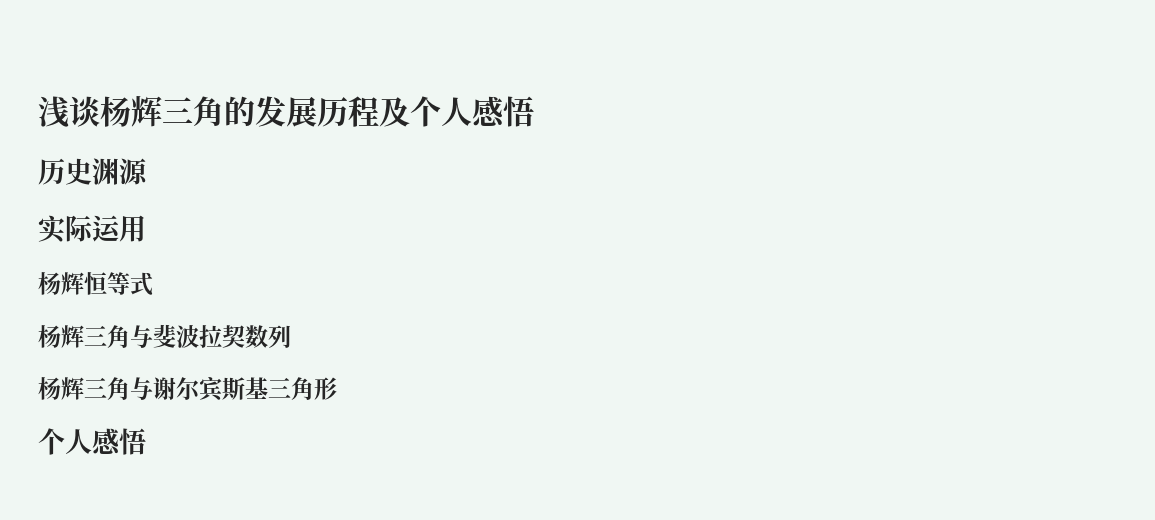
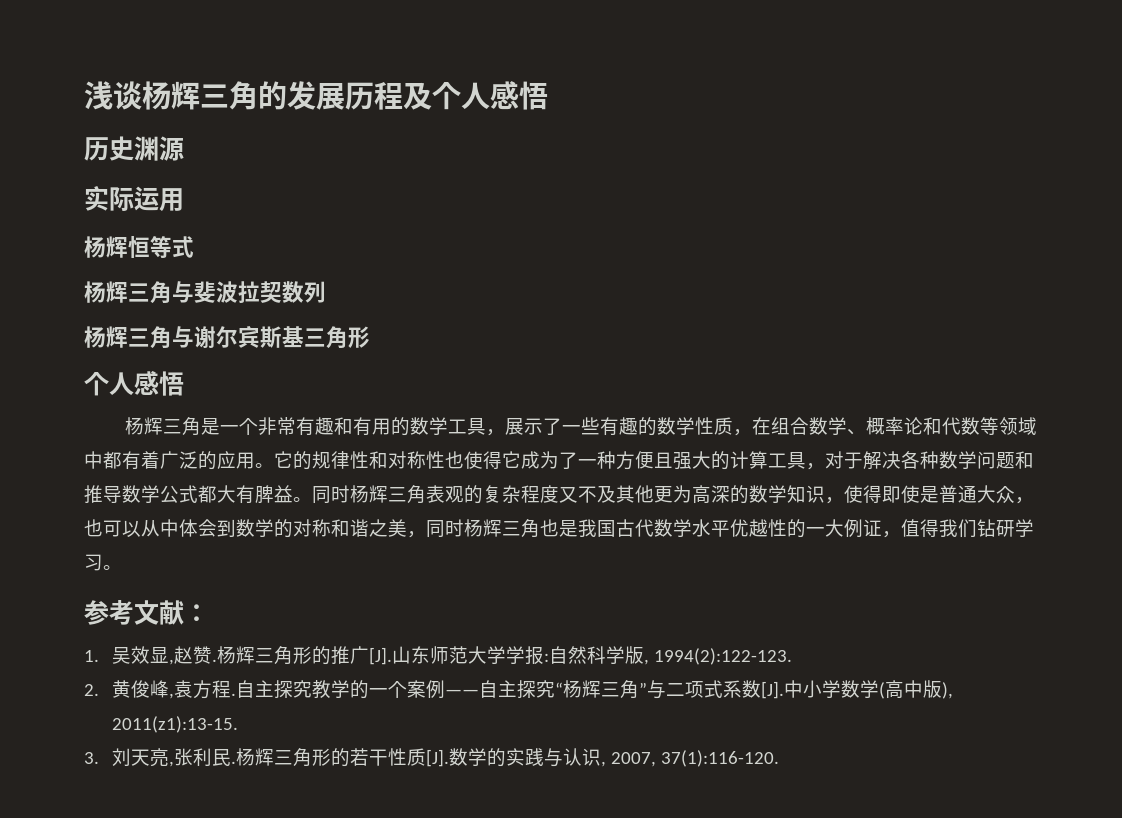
+ 杨辉三角是一个非常有趣和有用的数学工具，展示了一些有趣的数学性质，在组合数学、概率论和代数等领域中都有着广泛的应用。它的规律性和对称性也使得它成为了一种方便且强大的计算工具，对于解决各种数学问题和推导数学公式都大有脾益。同时杨辉三角表观的复杂程度又不及其他更为高深的数学知识，使得即使是普通大众，也可以从中体会到数学的对称和谐之美，同时杨辉三角也是我国古代数学水平优越性的一大例证，值得我们钻研学习。
+ 参考文献：
+ 1.吴效显,赵赞.杨辉三角形的推广[J].山东师范大学学报:自然科学版, 1994(2):122-123.
+ 2.黄俊峰,袁方程.自主探究教学的一个案例——自主探究“杨辉三角”与二项式系数[J].中小学数学(高中版), 2011(z1):13-15.
+ 3.刘天亮,张利民.杨辉三角形的若干性质[J].数学的实践与认识, 2007, 37(1):116-120.

